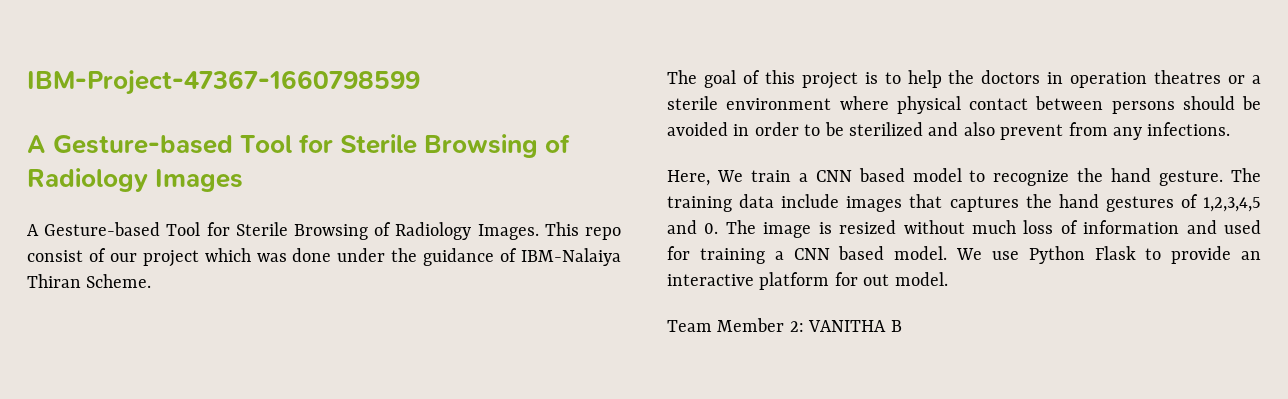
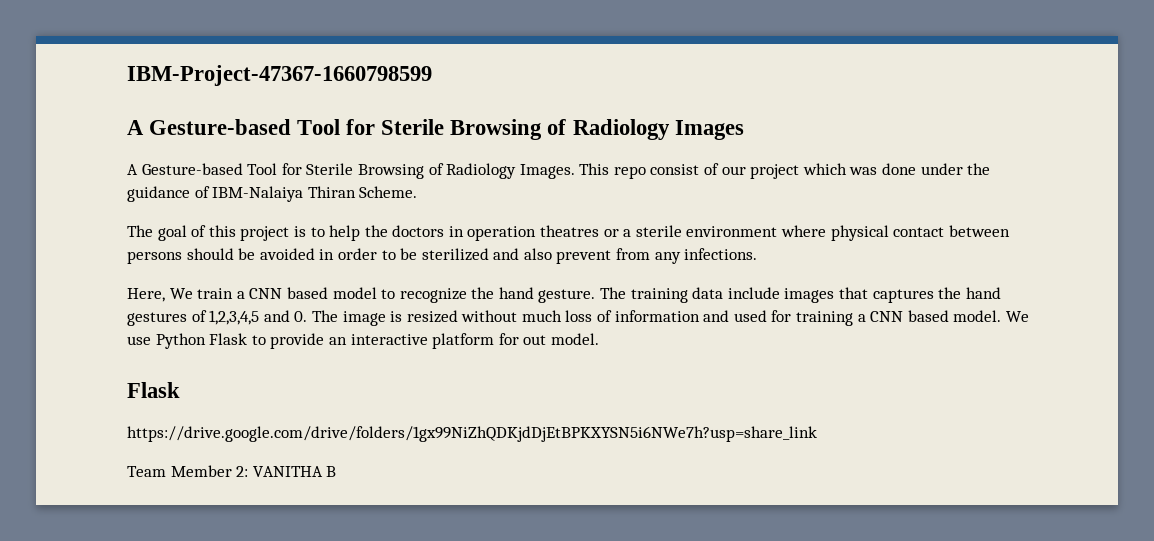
  We use Python Flask to provide an interactive platform for out model.
+ Flask
+ https://drive.google.com/drive/folders/1gx99NiZhQDKjdDjEtBPKXYSN5i6NWe7h?usp=share_link

